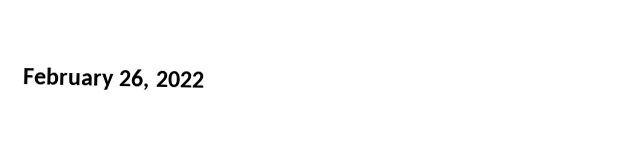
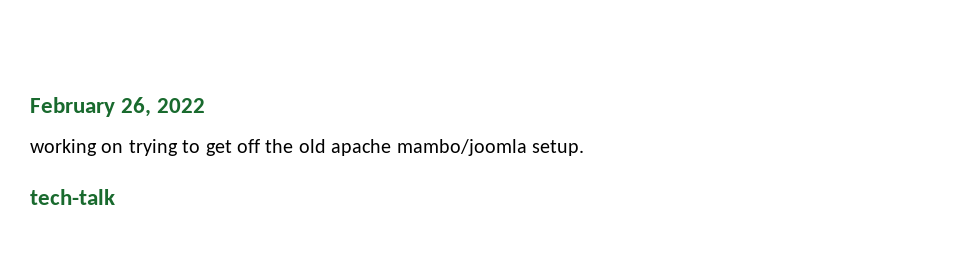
+ working on trying to get off the old apache mambo/joomla setup.
+ tech-talk

